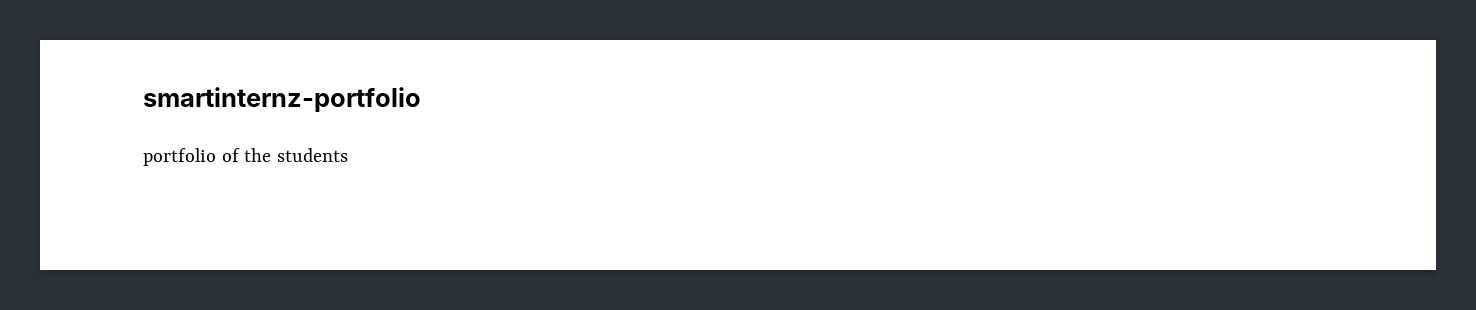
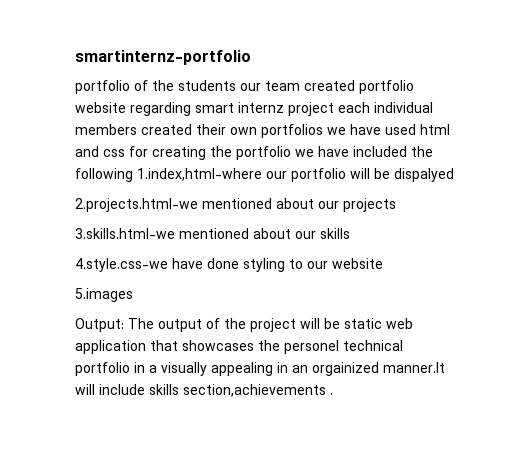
- portfolio of the students
+ portfolio of the students our team created portfolio website regarding smart internz project each individual members created their own portfolios we have used html and css for creating the portfolio we have included the following 1.index,html-where our portfolio will be dispalyed
+ 2.projects.html-we mentioned about our projects
+ 3.skills.html-we mentioned about our skills
+ 4.style.css-we have done styling to our website
+ 5.images
+ Output: The output of the project will be static web application that showcases the personel technical portfolio in a visually appealing in an orgainized manner.It will include skills section,achievements .

